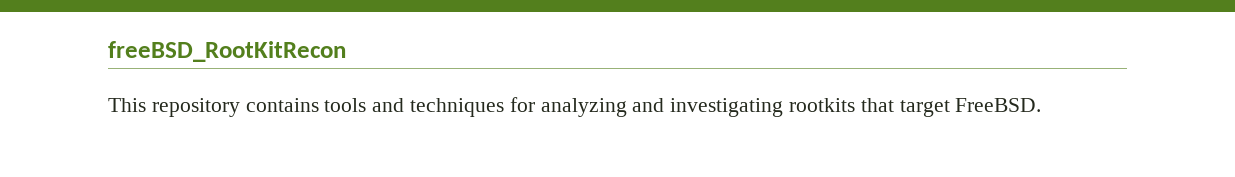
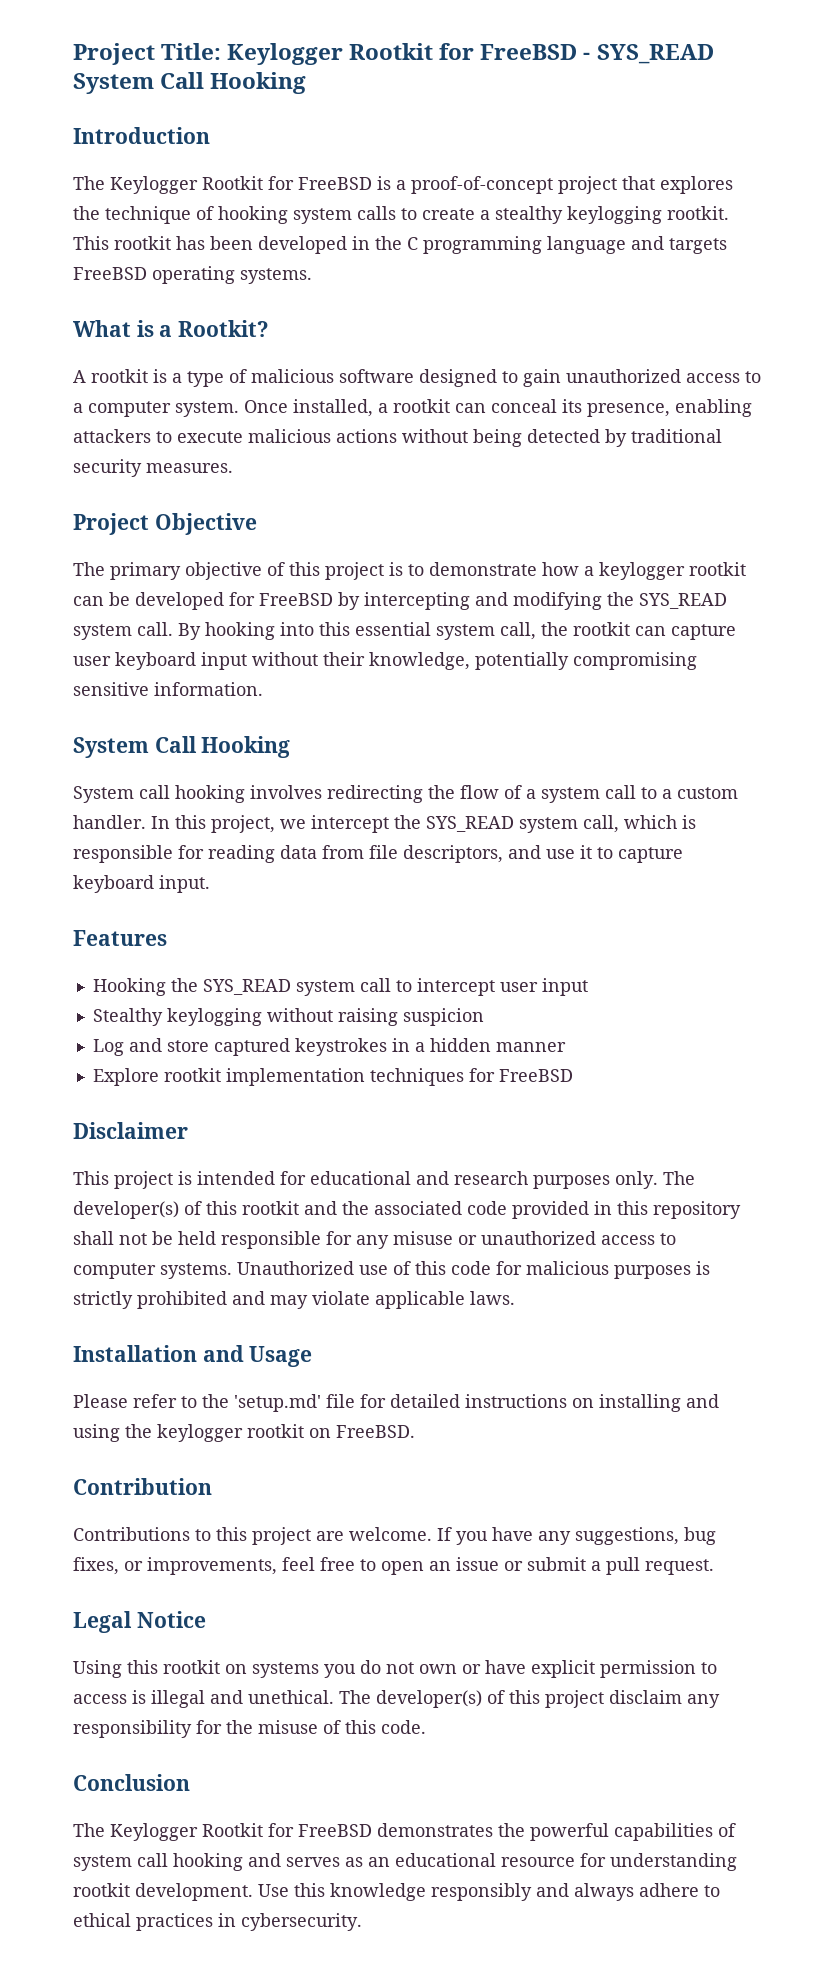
- freeBSD_RootKitRecon
- This repository contains tools and techniques for analyzing and investigating rootkits that target FreeBSD.
+ Project Title: Keylogger Rootkit for FreeBSD - SYS_READ System Call Hooking
+ Introduction
+ The Keylogger Rootkit for FreeBSD is a proof-of-concept project that explores the technique of hooking system calls to create a stealthy keylogging rootkit. This rootkit has been developed in the C programming language and targets FreeBSD operating systems.
+ What is a Rootkit?
+ A rootkit is a type of malicious software designed to gain unauthorized access to a computer system. Once installed, a rootkit can conceal its presence, enabling attackers to execute malicious actions without being detected by traditional security measures.
+ Project Objective
+ The primary objective of this project is to demonstrate how a keylogger rootkit can be developed for FreeBSD by intercepting and modifying the SYS_READ system call. By hooking into this essential system call, the rootkit can capture user keyboard input without their knowledge, potentially compromising sensitive information.
+ System Call Hooking
+ System call hooking involves redirecting the flow of a system call to a custom handler. In this project, we intercept the SYS_READ system call, which is responsible for reading data from file descriptors, and use it to capture keyboard input.
+ Features
+ Hooking the SYS_READ system call to intercept user input
+ Stealthy keylogging without raising suspicion
+ Log and store captured keystrokes in a hidden manner
+ Explore rootkit implementation techniques for FreeBSD
+ Disclaimer
+ This project is intended for educational and research purposes only. The developer(s) of this rootkit and the associated code provided in this repository shall not be held responsible for any misuse or unauthorized access to computer systems. Unauthorized use of this code for malicious purposes is strictly prohibited and may violate applicable laws.
+ Installation and Usage
+ Please refer to the 'setup.md' file for detailed instructions on installing and using the keylogger rootkit on FreeBSD.
+ Contribution
+ Contributions to this project are welcome. If you have any suggestions, bug fixes, or improvements, feel free to open an issue or submit a pull request.
+ Legal Notice
+ Using this rootkit on systems you do not own or have explicit permission to access is illegal and unethical. The developer(s) of this project disclaim any responsibility for the misuse of this code.
+ Conclusion
+ The Keylogger Rootkit for FreeBSD demonstrates the powerful capabilities of system call hooking and serves as an educational resource for understanding rootkit development. Use this knowledge responsibly and always adhere to ethical practices in cybersecurity.

